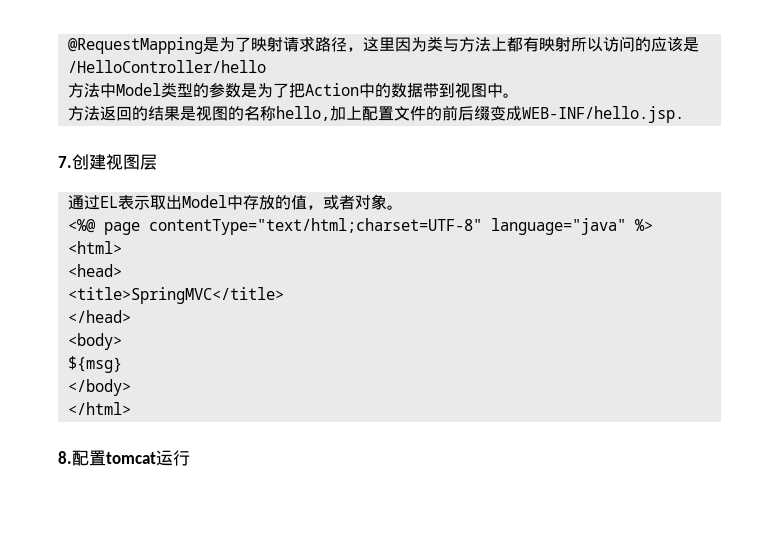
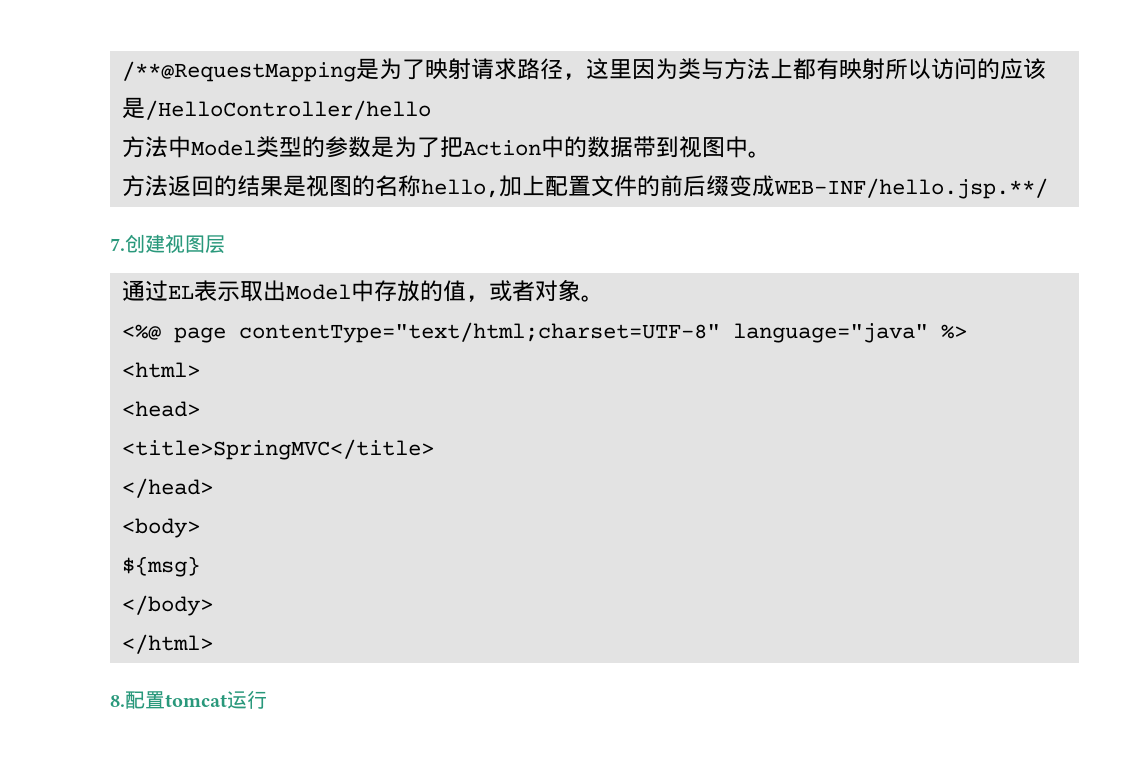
- @RequestMapping是为了映射请求路径，这里因为类与方法上都有映射所以访问的应该是/HelloController/hello
+ /**@RequestMapping是为了映射请求路径，这里因为类与方法上都有映射所以访问的应该是/HelloController/hello
- 方法返回的结果是视图的名称hello,加上配置文件的前后缀变成WEB-INF/hello.jsp.
+ 方法返回的结果是视图的名称hello,加上配置文件的前后缀变成WEB-INF/hello.jsp.**/

